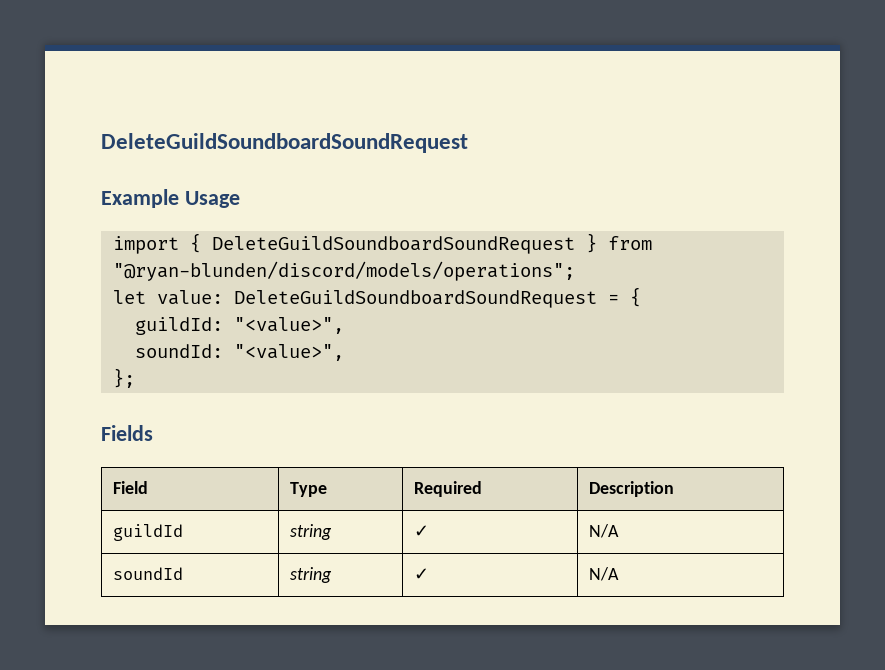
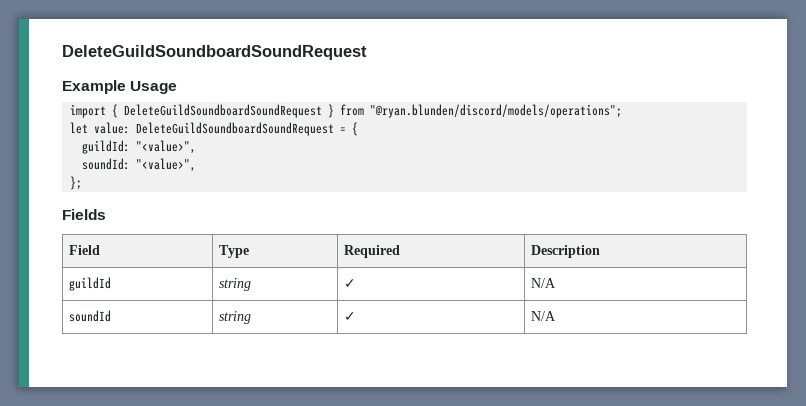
- import { DeleteGuildSoundboardSoundRequest } from "@ryan-blunden/discord/models/operations";
+ import { DeleteGuildSoundboardSoundRequest } from "@ryan.blunden/discord/models/operations";

